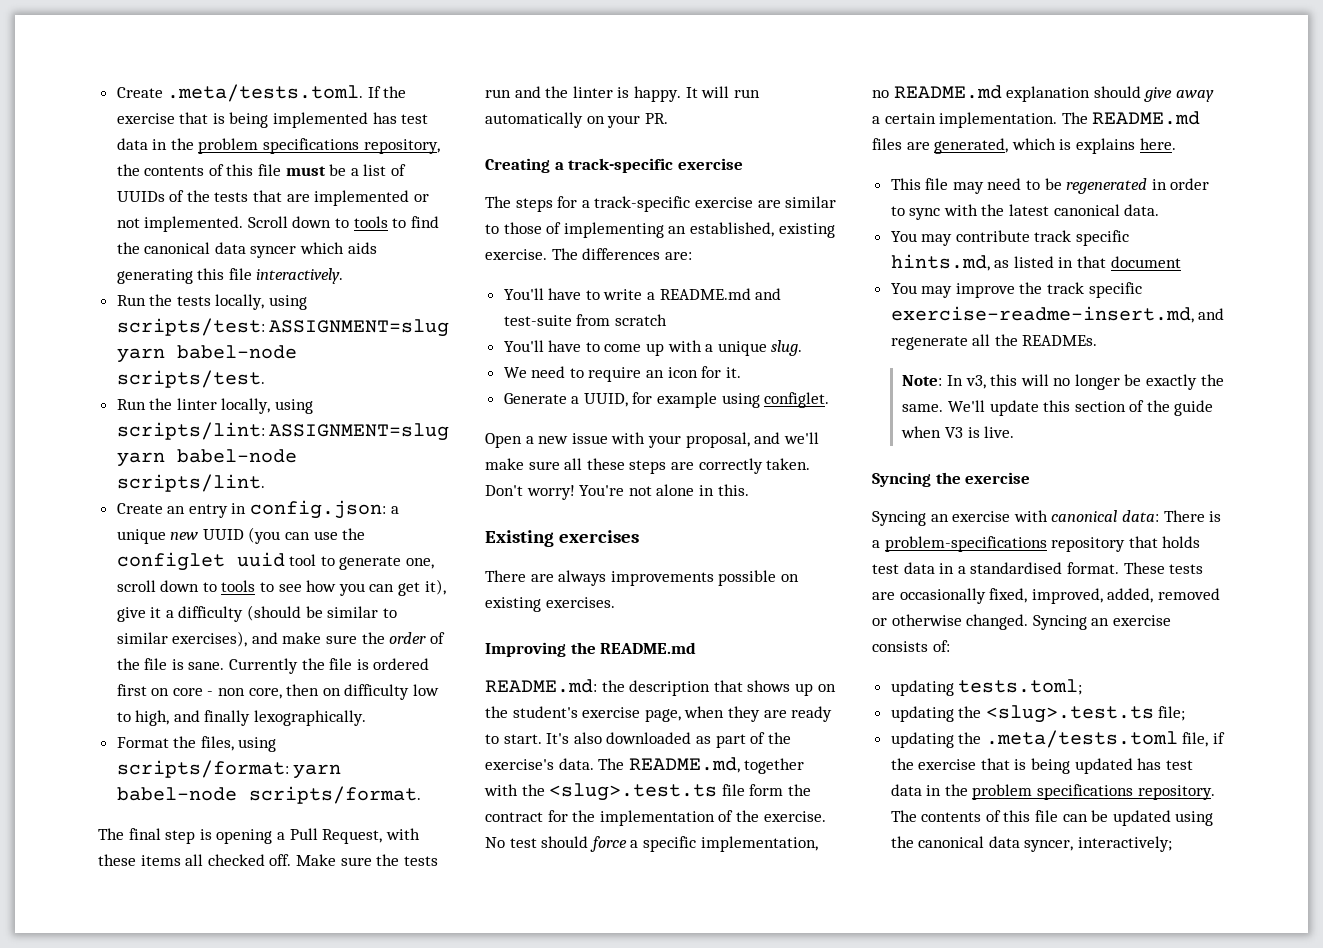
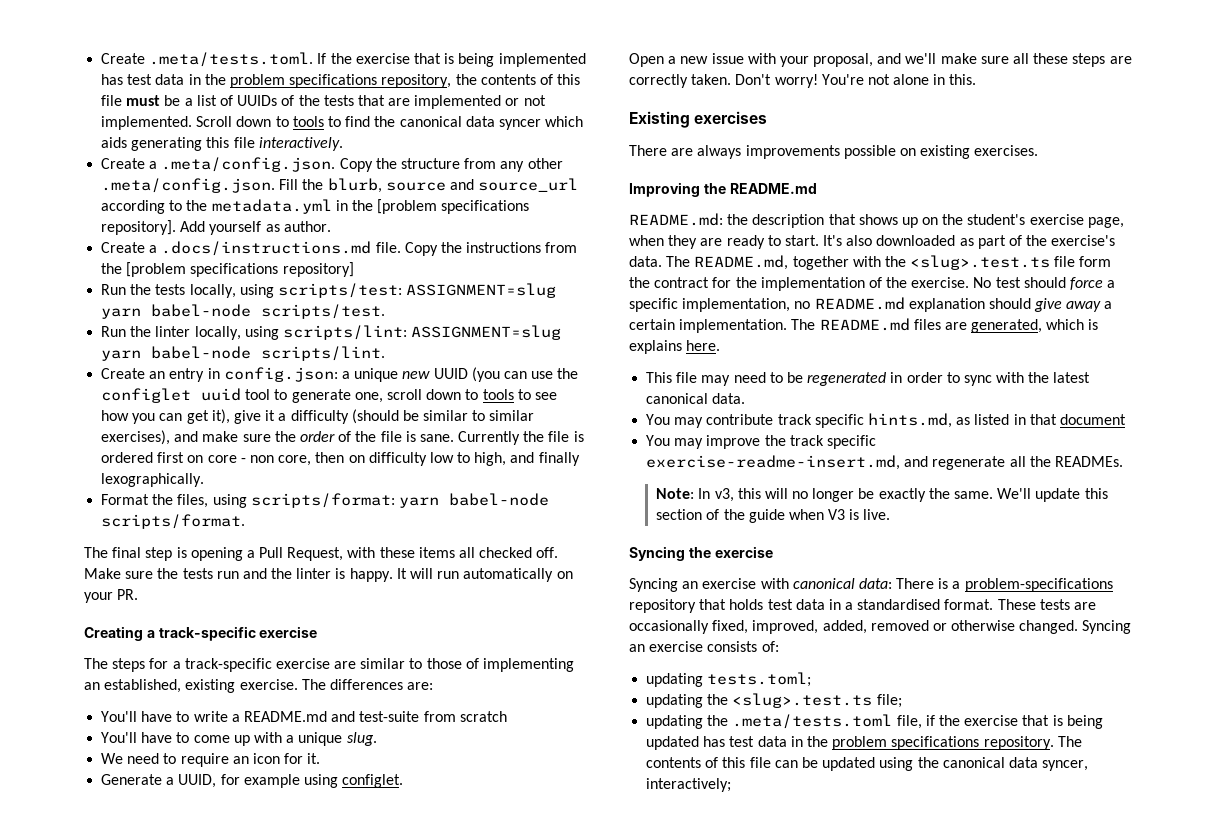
+ Create a .meta/config.json. Copy the structure from any other .meta/config.json. Fill the blurb, source and source_url according to the metadata.yml in the [problem specifications repository]. Add yourself as author.
+ Create a .docs/instructions.md file. Copy the instructions from the [problem specifications repository]

